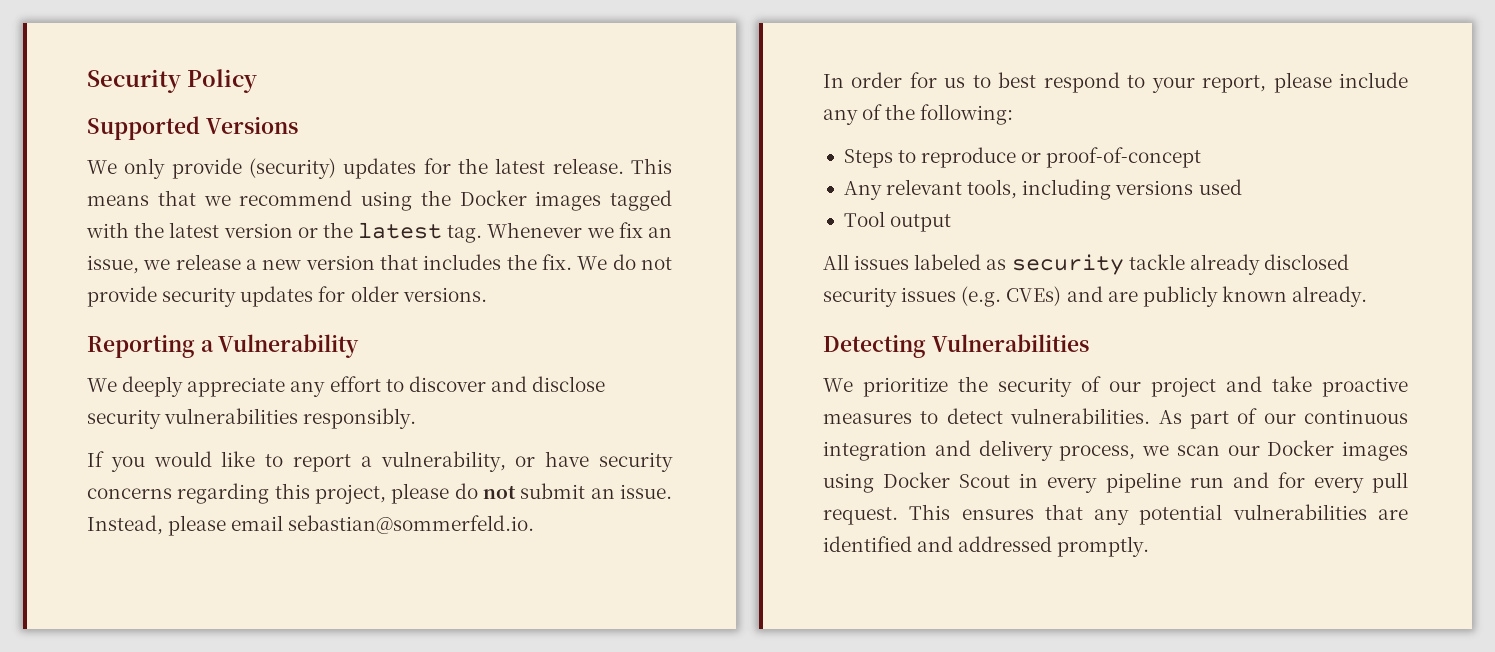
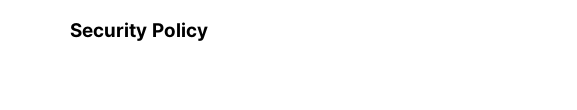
- Supported Versions
- We only provide (security) updates for the latest release. This means that we recommend using the Docker images tagged with the latest version or the latest tag. Whenever we fix an issue, we release a new version that includes the fix. We do not provide security updates for older versions.
- Reporting a Vulnerability
- We deeply appreciate any effort to discover and disclose security vulnerabilities responsibly.
- If you would like to report a vulnerability, or have security concerns regarding this project, please do not submit an issue. Instead, please email sebastian@sommerfeld.io.
- In order for us to best respond to your report, please include any of the following:
- Steps to reproduce or proof-of-concept
- Any relevant tools, including versions used
- Tool output
- All issues labeled as security tackle already disclosed security issues (e.g. CVEs) and are publicly known already.
- Detecting Vulnerabilities
- We prioritize the security of our project and take proactive measures to detect vulnerabilities. As part of our continuous integration and delivery process, we scan our Docker images using Docker Scout in every pipeline run and for every pull request. This ensures that any potential vulnerabilities are identified and addressed promptly.

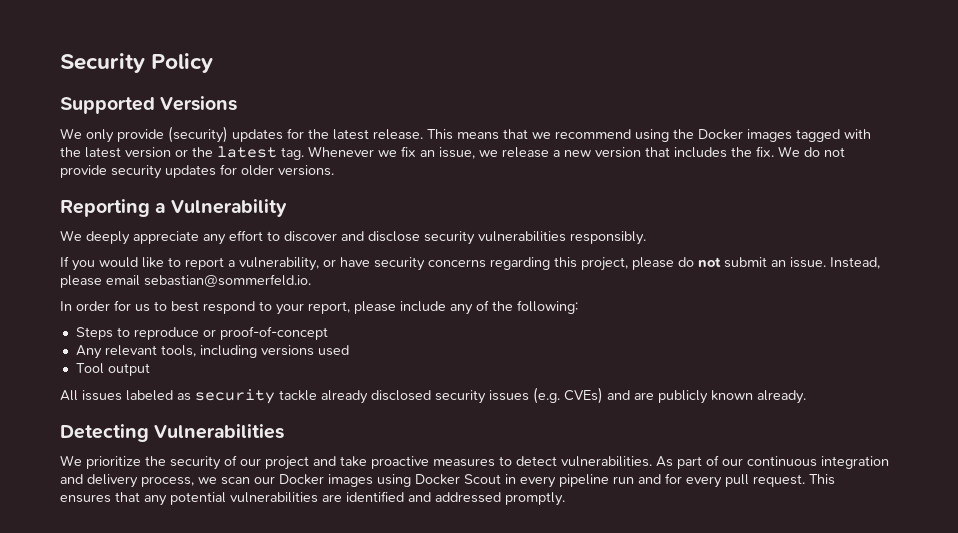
+ Supported Versions
+ We only provide (security) updates for the latest release. This means that we recommend using the Docker images tagged with the latest version or the latest tag. Whenever we fix an issue, we release a new version that includes the fix. We do not provide security updates for older versions.
+ Reporting a Vulnerability
+ We deeply appreciate any effort to discover and disclose security vulnerabilities responsibly.
+ If you would like to report a vulnerability, or have security concerns regarding this project, please do not submit an issue. Instead, please email sebastian@sommerfeld.io.
+ In order for us to best respond to your report, please include any of the following:
+ Steps to reproduce or proof-of-concept
+ Any relevant tools, including versions used
+ Tool output
+ All issues labeled as security tackle already disclosed security issues (e.g. CVEs) and are publicly known already.
+ Detecting Vulnerabilities
+ We prioritize the security of our project and take proactive measures to detect vulnerabilities. As part of our continuous integration and delivery process, we scan our Docker images using Docker Scout in every pipeline run and for every pull request. This ensures that any potential vulnerabilities are identified and addressed promptly.

